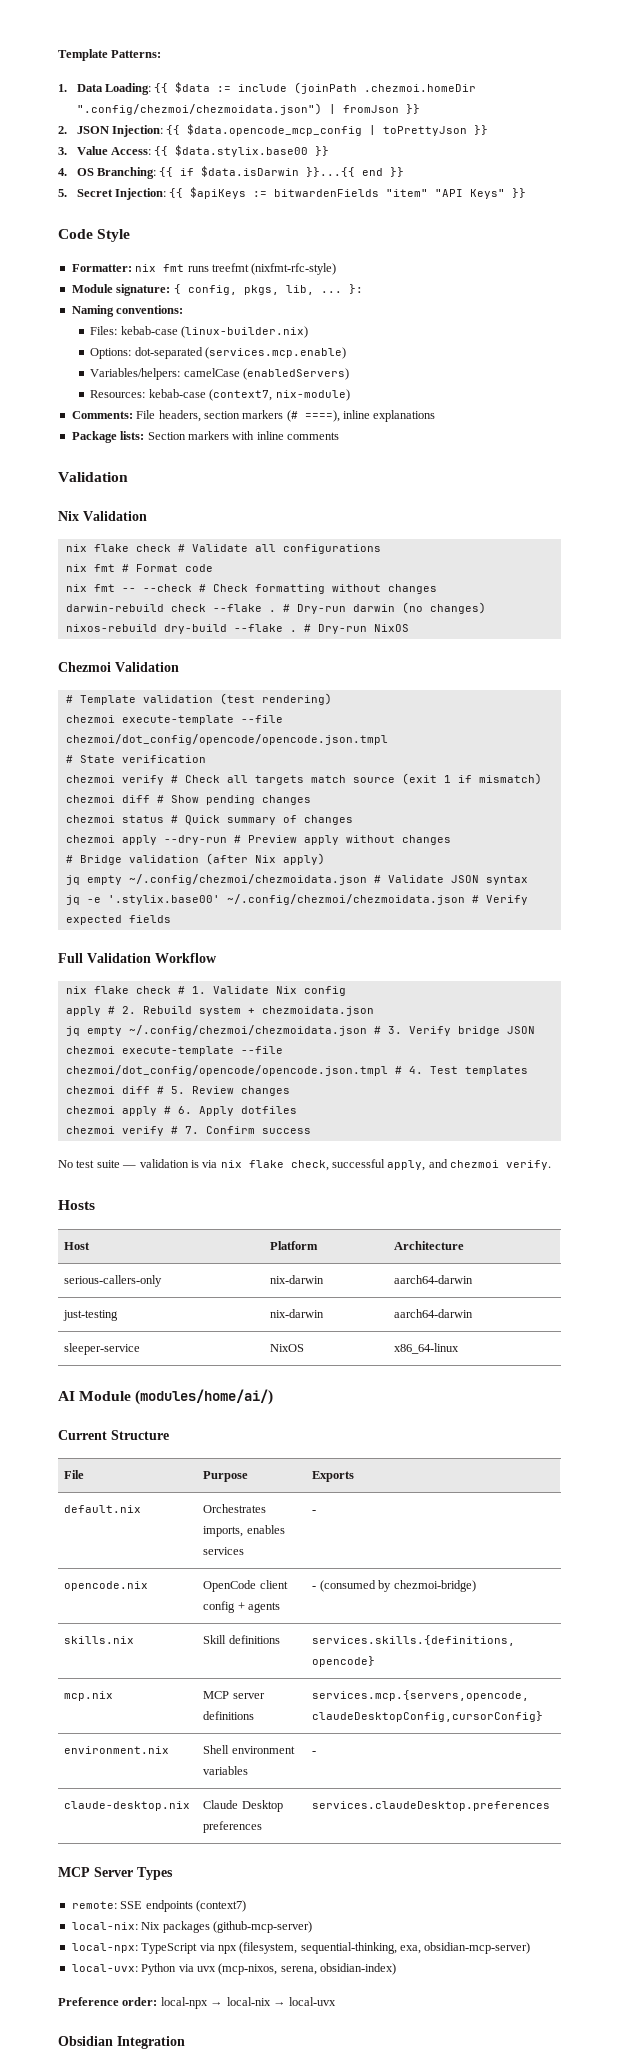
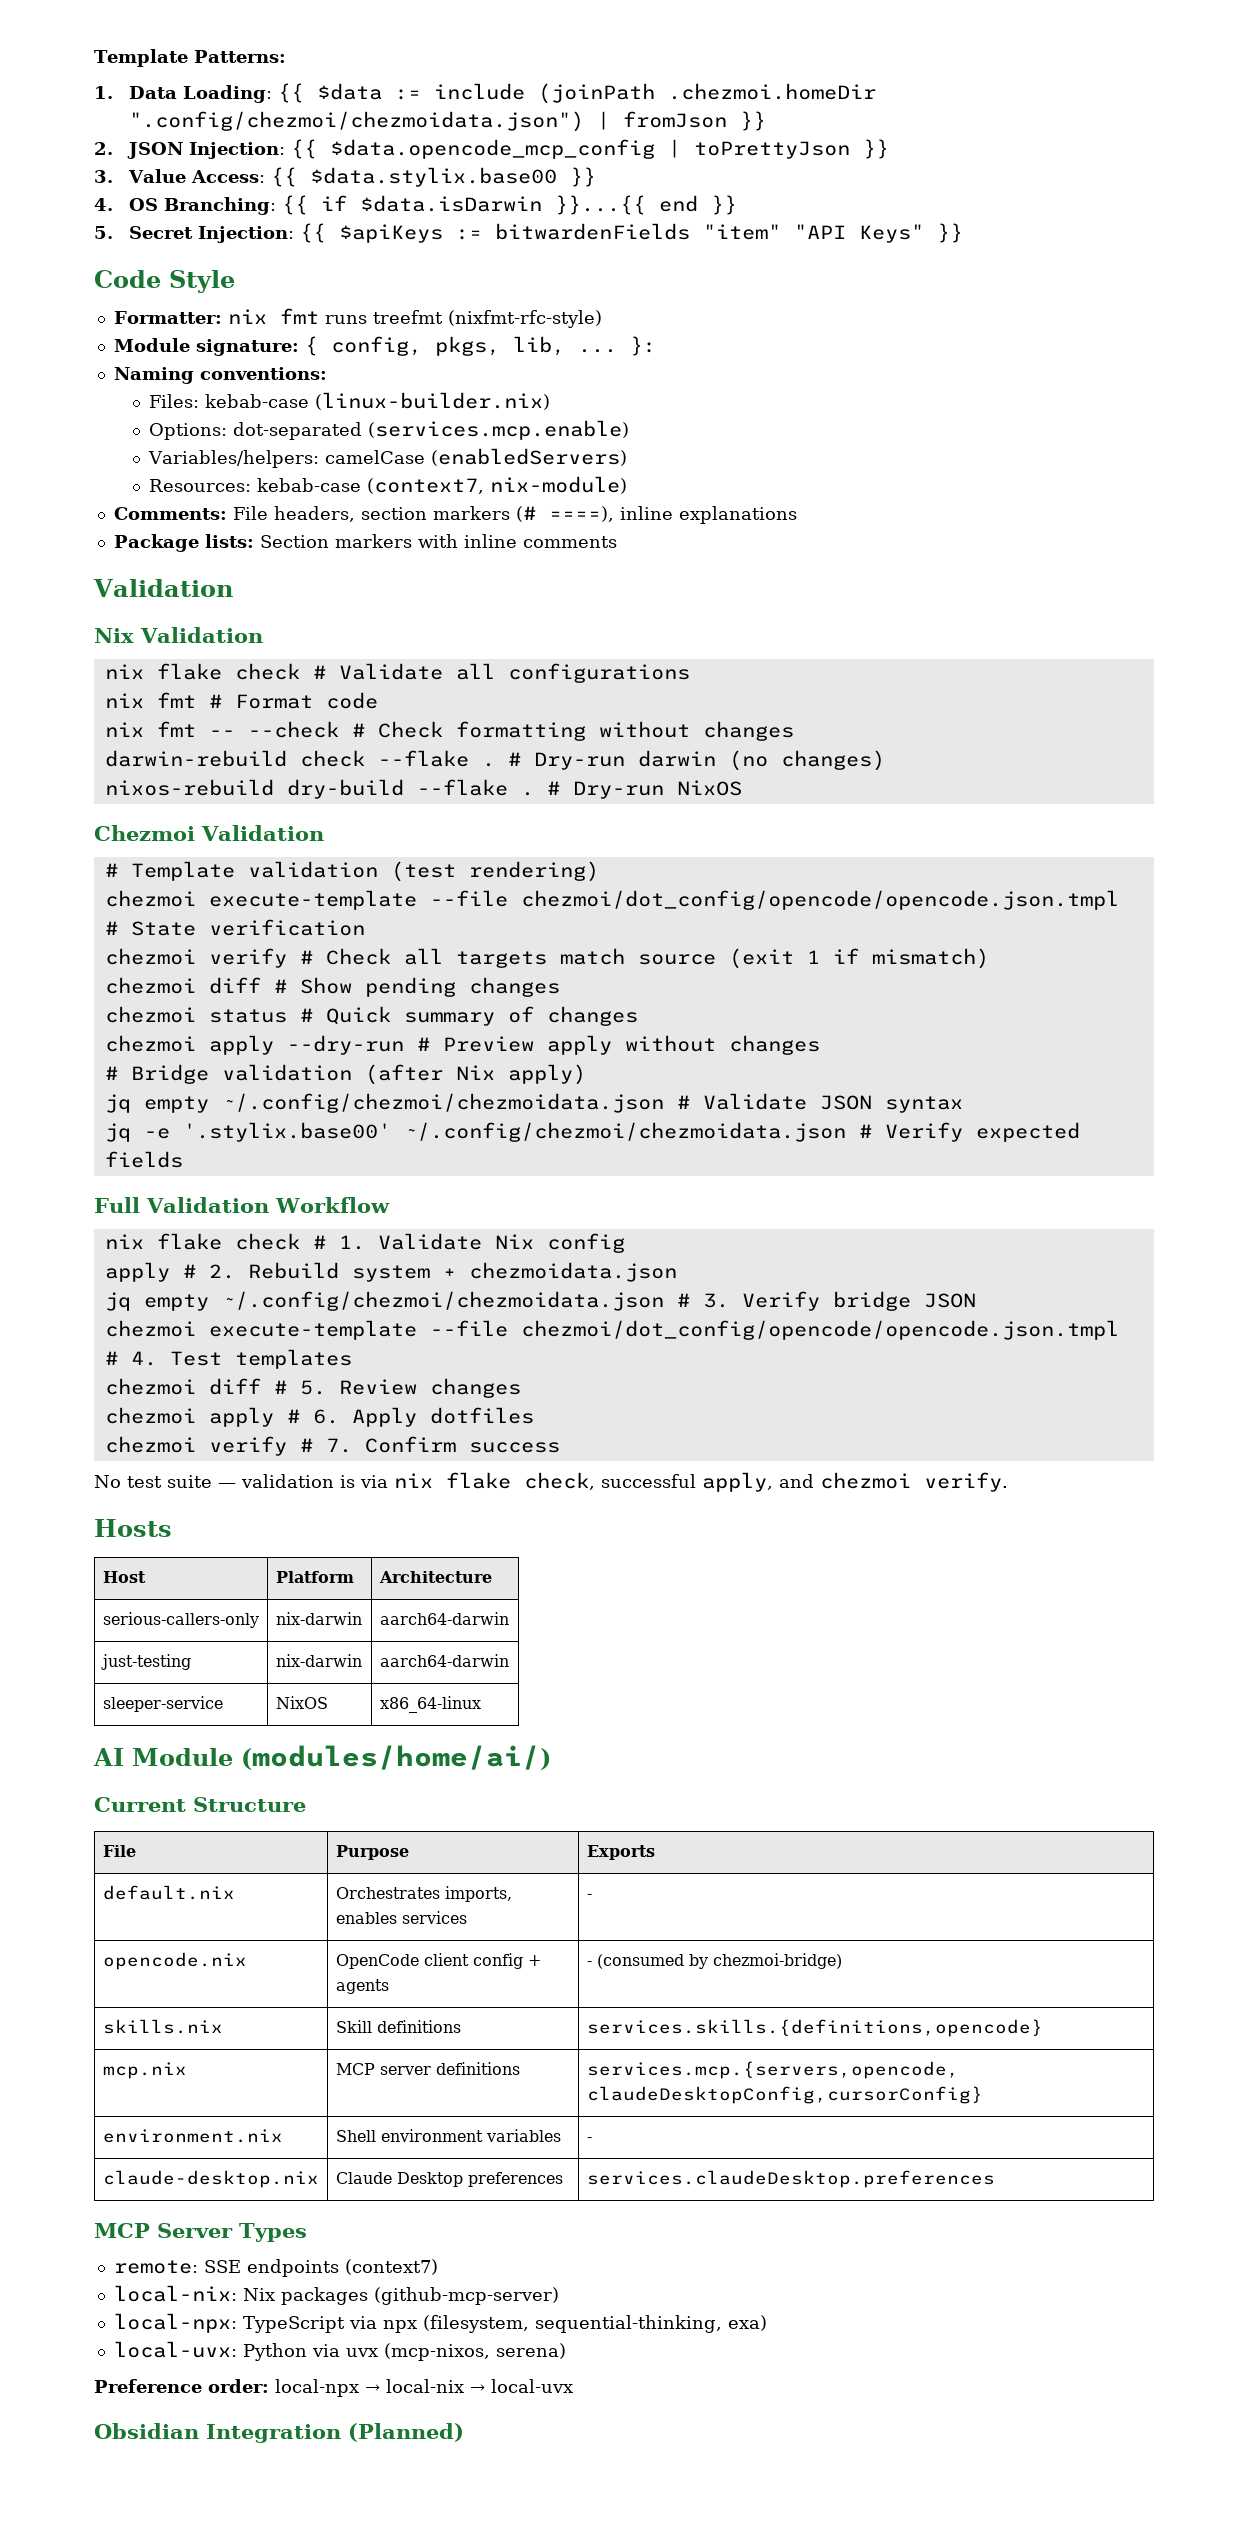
- local-npx: TypeScript via npx (filesystem, sequential-thinking, exa, obsidian-mcp-server)
+ local-npx: TypeScript via npx (filesystem, sequential-thinking, exa)
- local-uvx: Python via uvx (mcp-nixos, serena, obsidian-index)
+ local-uvx: Python via uvx (mcp-nixos, serena)
- Obsidian Integration
+ Obsidian Integration (Planned)

